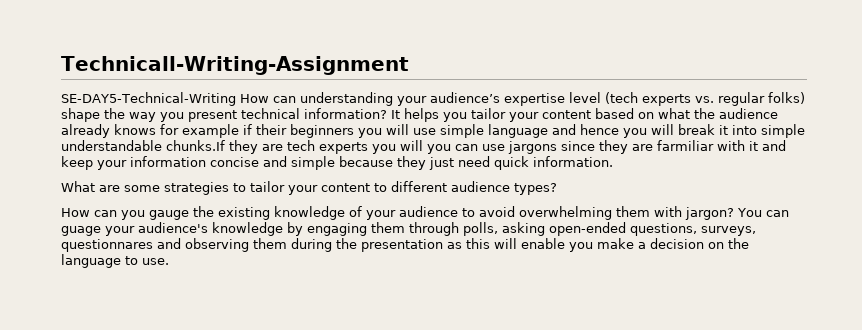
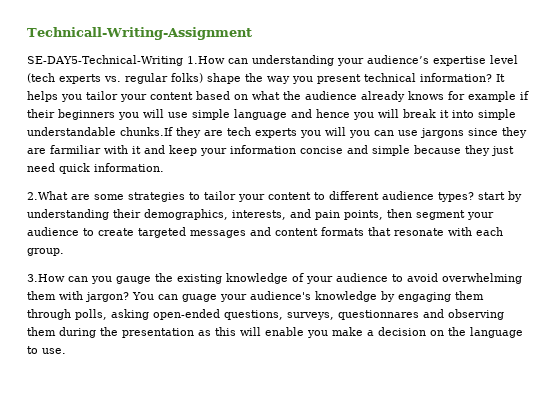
- SE-DAY5-Technical-Writing How can understanding your audience’s expertise level (tech experts vs. regular folks) shape the way you present technical information?
+ SE-DAY5-Technical-Writing 1.How can understanding your audience’s expertise level (tech experts vs. regular folks) shape the way you present technical information?
- What are some strategies to tailor your content to different audience types?
- How can you gauge the existing knowledge of your audience to avoid overwhelming them with jargon?
+ 2.What are some strategies to tailor your content to different audience types? start by understanding their demographics, interests, and pain points, then segment your audience to create targeted messages and content formats that resonate with each group.
+ 3.How can you gauge the existing knowledge of your audience to avoid overwhelming them with jargon?

